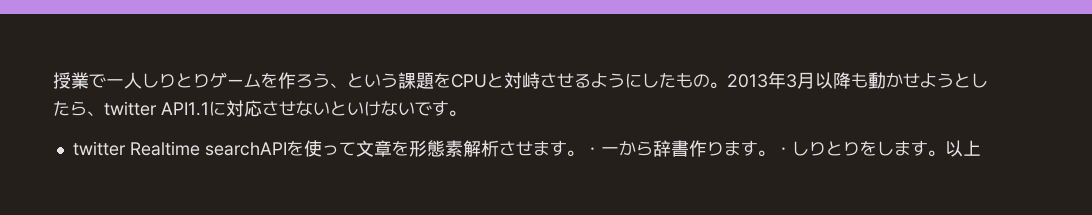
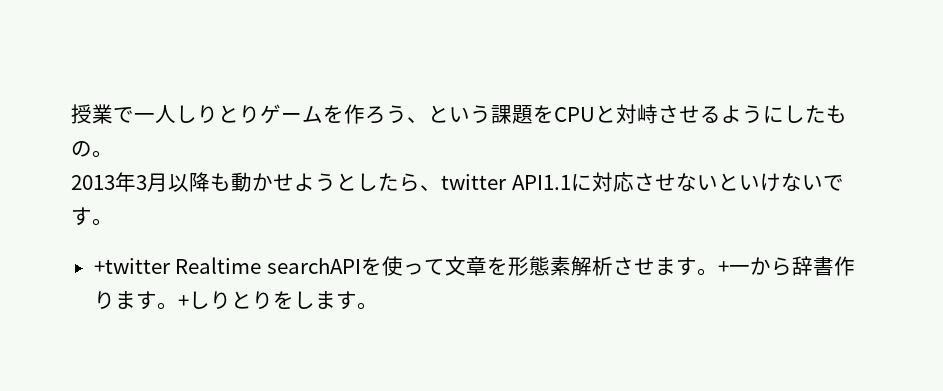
- 授業で一人しりとりゲームを作ろう、という課題をCPUと対峙させるようにしたもの。2013年3月以降も動かせようとしたら、twitter API1.1に対応させないといけないです。
+ 授業で一人しりとりゲームを作ろう、という課題をCPUと対峙させるようにしたもの。
+ 2013年3月以降も動かせようとしたら、twitter API1.1に対応させないといけないです。
- twitter Realtime searchAPIを使って文章を形態素解析させます。
+ +twitter Realtime searchAPIを使って文章を形態素解析させます。
- ・一から辞書作ります。
+ +一から辞書作ります。
- ・しりとりをします。以上
+ +しりとりをします。

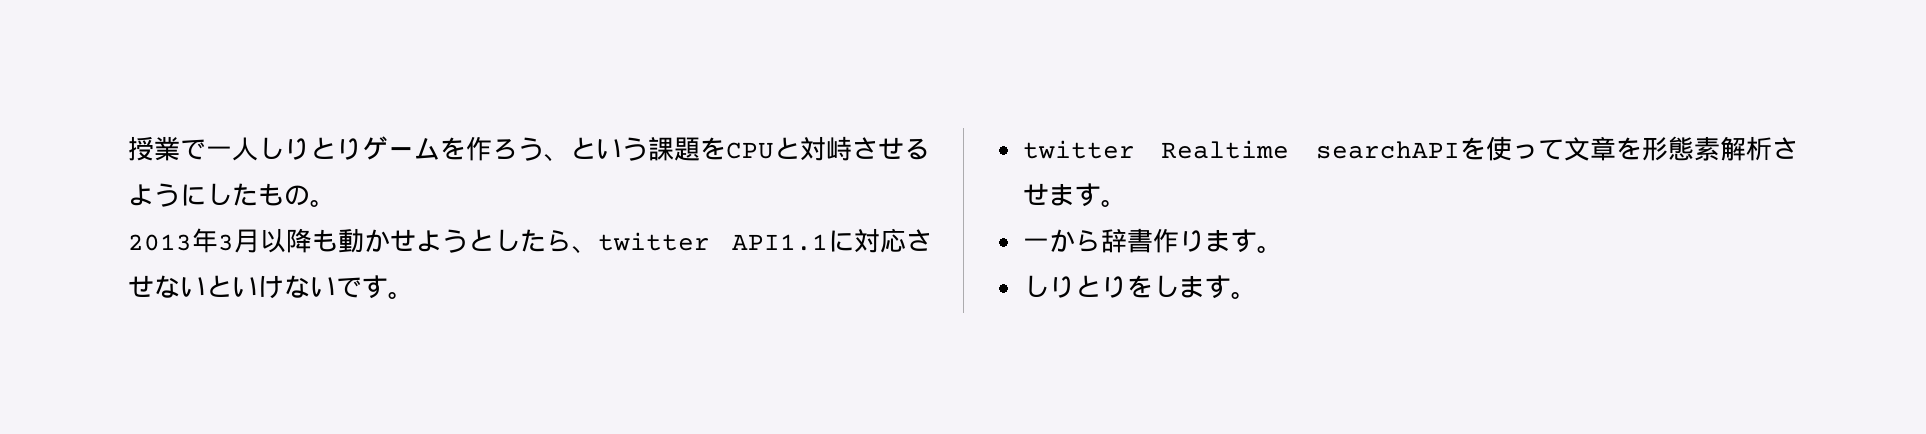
- +twitter Realtime searchAPIを使って文章を形態素解析させます。+一から辞書作ります。+しりとりをします。
+ twitter Realtime searchAPIを使って文章を形態素解析させます。
+ 一から辞書作ります。
+ しりとりをします。

